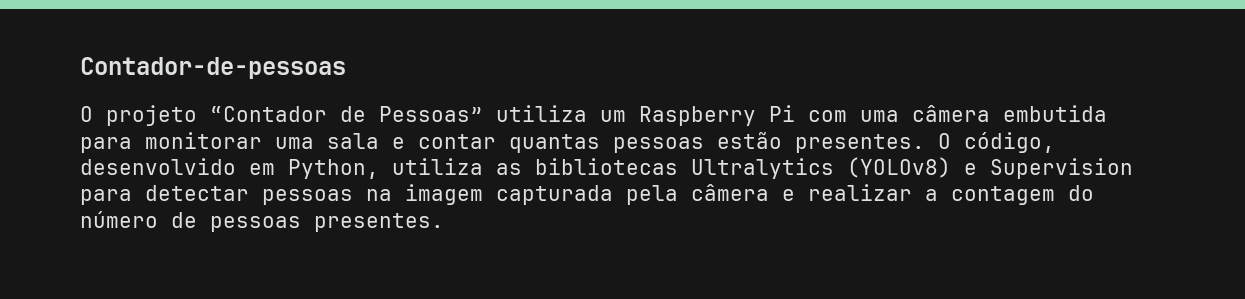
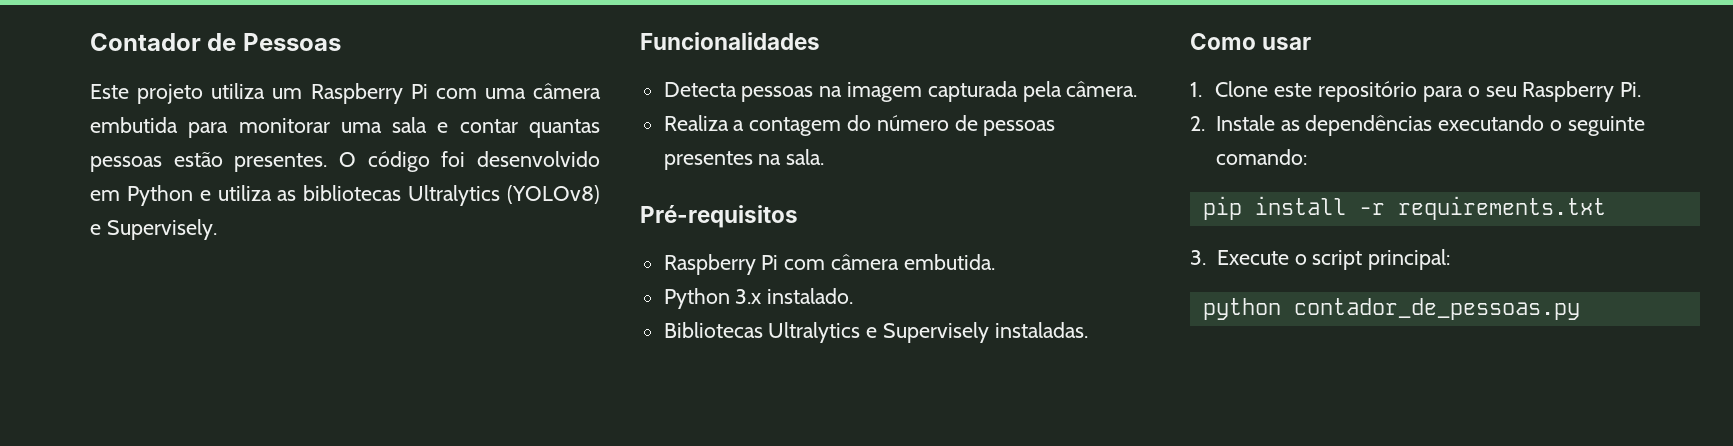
- Contador-de-pessoas
- O projeto “Contador de Pessoas” utiliza um Raspberry Pi com uma câmera embutida para monitorar uma sala e contar quantas pessoas estão presentes.
+ Contador de Pessoas
+ Este projeto utiliza um Raspberry Pi com uma câmera embutida para monitorar uma sala e contar quantas pessoas estão presentes.
- O código, desenvolvido em Python, utiliza as bibliotecas Ultralytics (YOLOv8) e Supervision para detectar pessoas na imagem capturada pela câmera e realizar a contagem do número de pessoas presentes.
+ O código foi desenvolvido em Python e utiliza as bibliotecas Ultralytics (YOLOv8) e Supervisely.
+ Funcionalidades
+ Detecta pessoas na imagem capturada pela câmera.
+ Realiza a contagem do número de pessoas presentes na sala.
+ Pré-requisitos
+ Raspberry Pi com câmera embutida.
+ Python 3.x instalado.
+ Bibliotecas Ultralytics e Supervisely instaladas.
+ Como usar
+ 1. Clone este repositório para o seu Raspberry Pi.
+ 2. Instale as dependências executando o seguinte comando:
+ pip install -r requirements.txt
+ 3. Execute o script principal:
+ python contador_de_pessoas.py

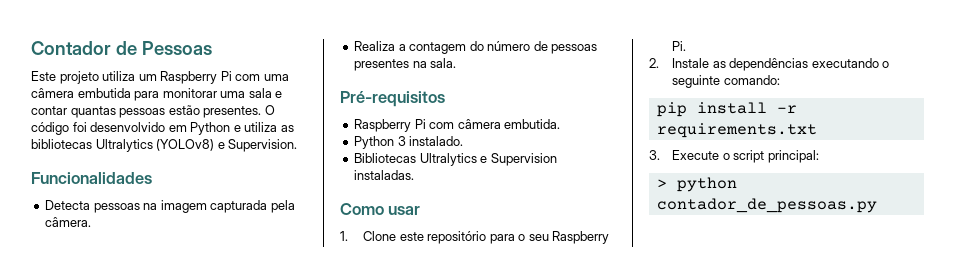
- O código foi desenvolvido em Python e utiliza as bibliotecas Ultralytics (YOLOv8) e Supervisely.
+ O código foi desenvolvido em Python e utiliza as bibliotecas Ultralytics (YOLOv8) e Supervision.
- Python 3.x instalado.
+ Python 3 instalado.
- Bibliotecas Ultralytics e Supervisely instaladas.
+ Bibliotecas Ultralytics e Supervision instaladas.
- python contador_de_pessoas.py
+ > python contador_de_pessoas.py

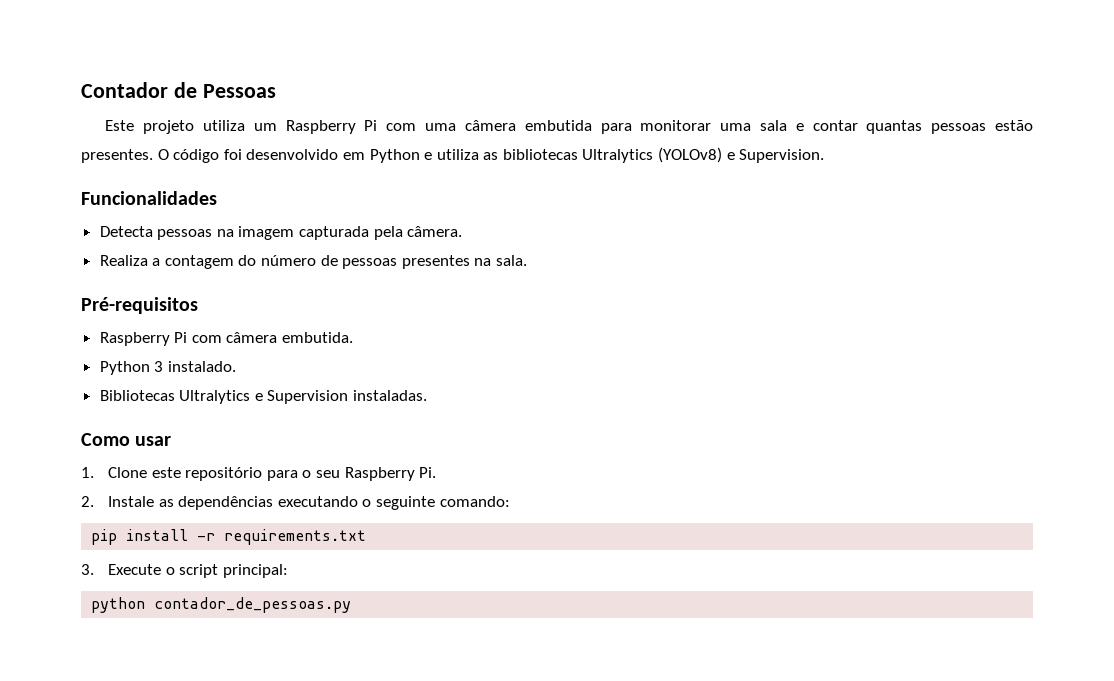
- > python contador_de_pessoas.py
+ python contador_de_pessoas.py

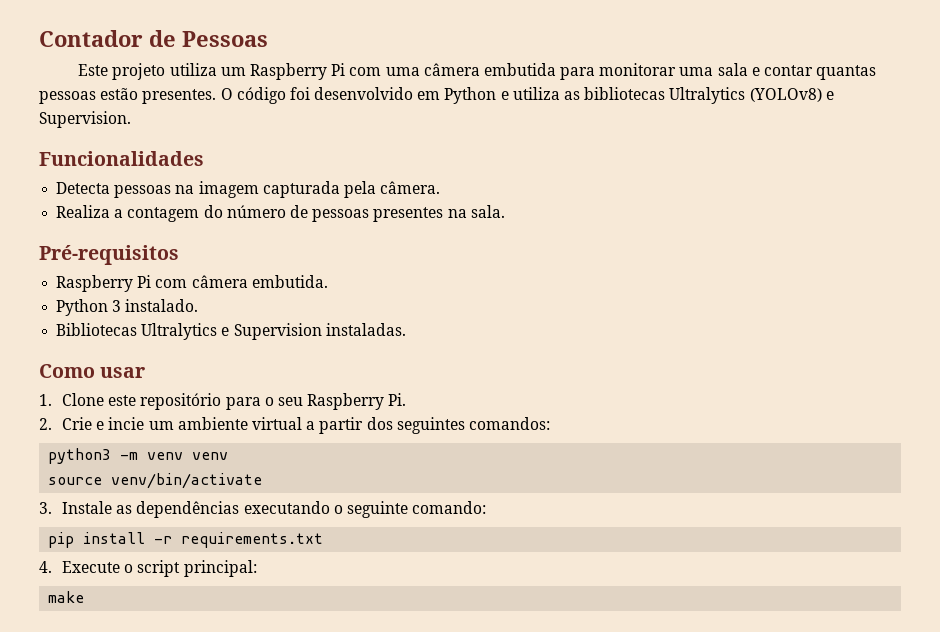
- 2. Instale as dependências executando o seguinte comando:
+ 2. Crie e incie um ambiente virtual a partir dos seguintes comandos:
+ python3 -m venv venv
+ source venv/bin/activate
+ 3. Instale as dependências executando o seguinte comando:
- 3. Execute o script principal:
+ 4. Execute o script principal:
- python contador_de_pessoas.py
+ make

